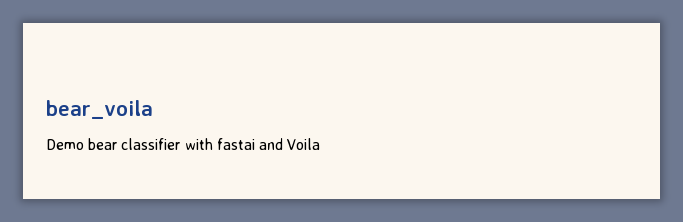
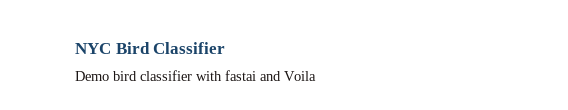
- bear_voila
+ NYC Bird Classifier
- Demo bear classifier with fastai and Voila
+ Demo bird classifier with fastai and Voila

